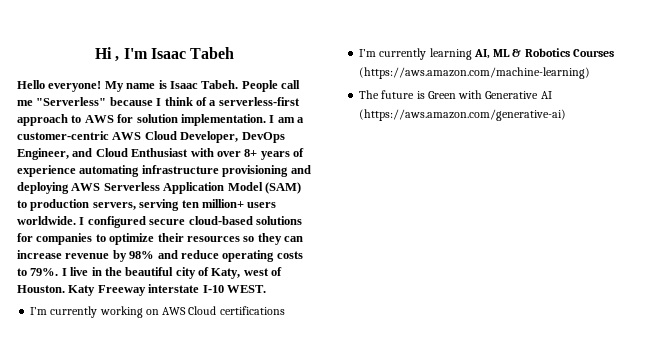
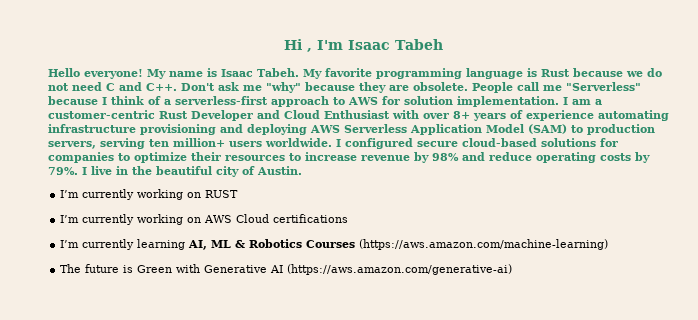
+ My favorite programming language is Rust because we do not need C and C++. Don't ask me "why" because they are obsolete.
- I am a customer-centric AWS Cloud Developer, DevOps Engineer, and Cloud Enthusiast with over 8+ years of experience automating infrastructure provisioning and deploying AWS Serverless Application Model (SAM) to production servers, serving ten million+ users worldwide.
+ I am a customer-centric Rust Developer and Cloud Enthusiast with over 8+ years of experience automating infrastructure provisioning and deploying AWS Serverless Application Model (SAM) to production servers, serving ten million+ users worldwide.
- I configured secure cloud-based solutions for companies to optimize their resources so they can increase revenue by 98% and reduce operating costs to 79%.
+ I configured secure cloud-based solutions for companies to optimize their resources to increase revenue by 98% and reduce operating costs by 79%.
- I live in the beautiful city of Katy, west of Houston. Katy Freeway interstate I-10 WEST.
+ I live in the beautiful city of Austin.
+ I’m currently working on RUST

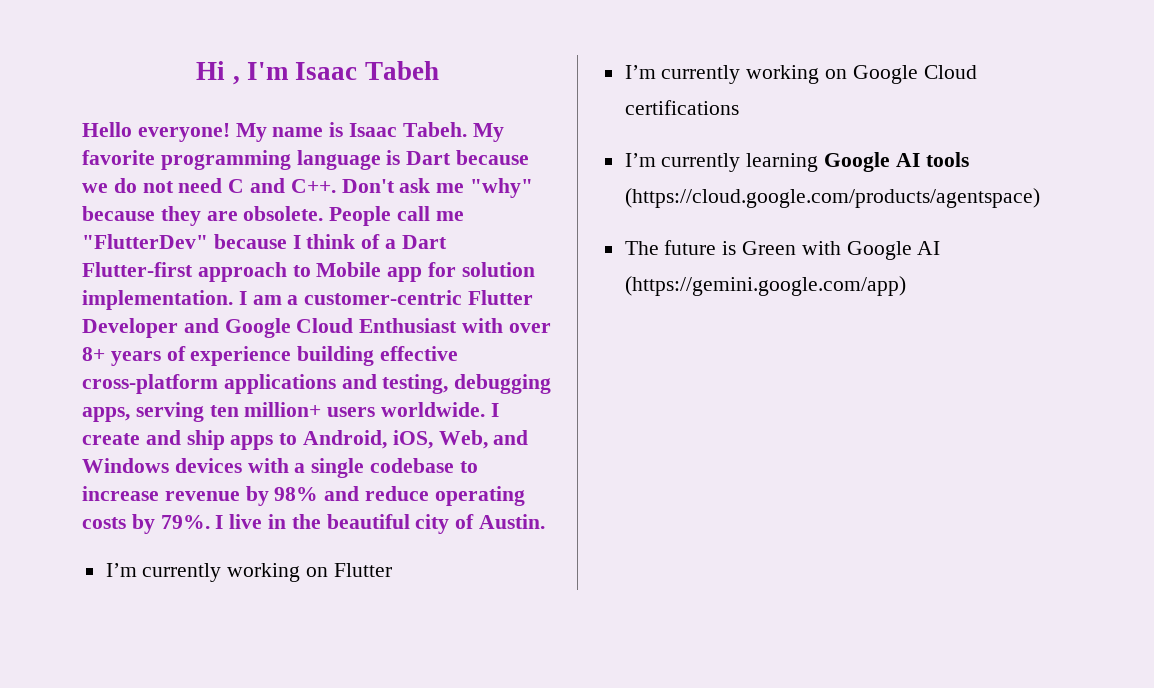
- My favorite programming language is Rust because we do not need C and C++. Don't ask me "why" because they are obsolete.
+ My favorite programming language is Dart because we do not need C and C++. Don't ask me "why" because they are obsolete.
- People call me "Serverless" because I think of a serverless-first approach to AWS for solution implementation.
+ People call me "FlutterDev" because I think of a Dart Flutter-first approach to Mobile app for solution implementation.
- I am a customer-centric Rust Developer and Cloud Enthusiast with over 8+ years of experience automating infrastructure provisioning and deploying AWS Serverless Application Model (SAM) to production servers, serving ten million+ users worldwide.
+ I am a customer-centric Flutter Developer and Google Cloud Enthusiast with over 8+ years of experience building effective cross-platform applications and testing, debugging apps, serving ten million+ users worldwide.
- I configured secure cloud-based solutions for companies to optimize their resources to increase revenue by 98% and reduce operating costs by 79%.
+ I create and ship apps to Android, iOS, Web, and Windows devices with a single codebase to increase revenue by 98% and reduce operating costs by 79%.
- I’m currently working on RUST
- I’m currently working on AWS Cloud certifications
+ I’m currently working on Flutter
+ I’m currently working on Google Cloud certifications
- I’m currently learning AI, ML & Robotics Courses (https://aws.amazon.com/machine-learning)
+ I’m currently learning Google AI tools (https://cloud.google.com/products/agentspace)
- The future is Green with Generative AI (https://aws.amazon.com/generative-ai)
+ The future is Green with Google AI (https://gemini.google.com/app)

